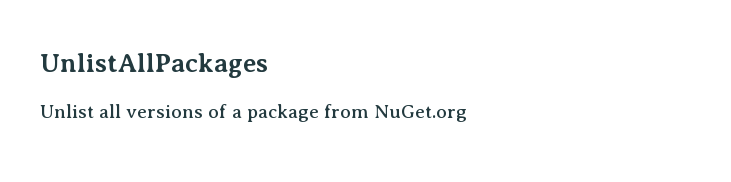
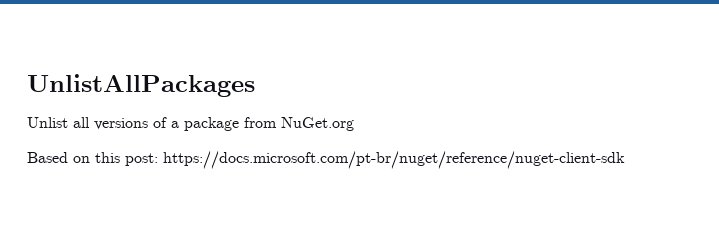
+ Based on this post: https://docs.microsoft.com/pt-br/nuget/reference/nuget-client-sdk

